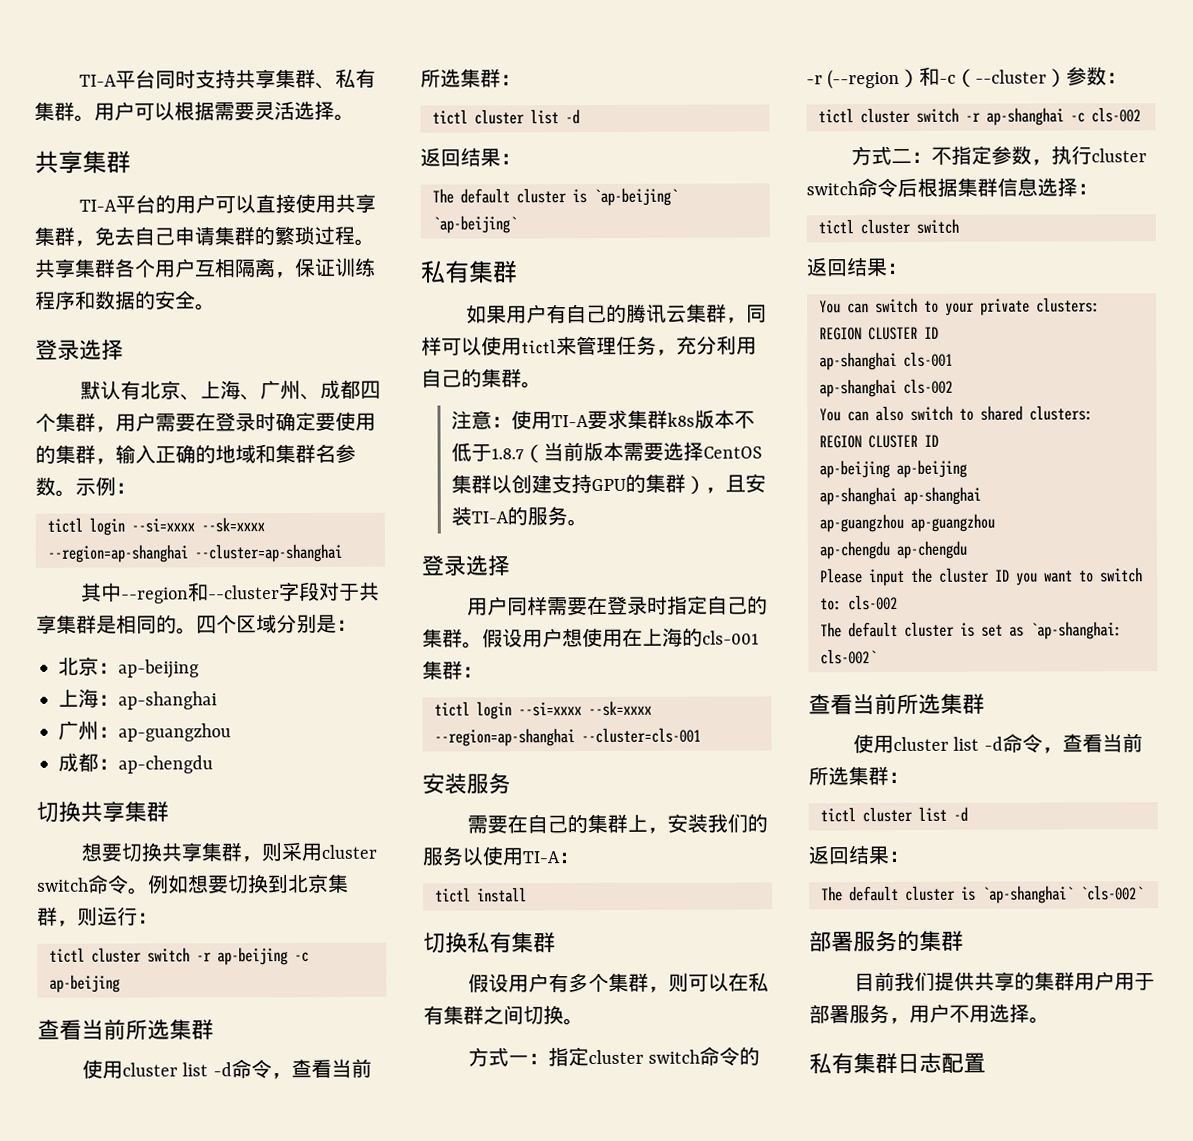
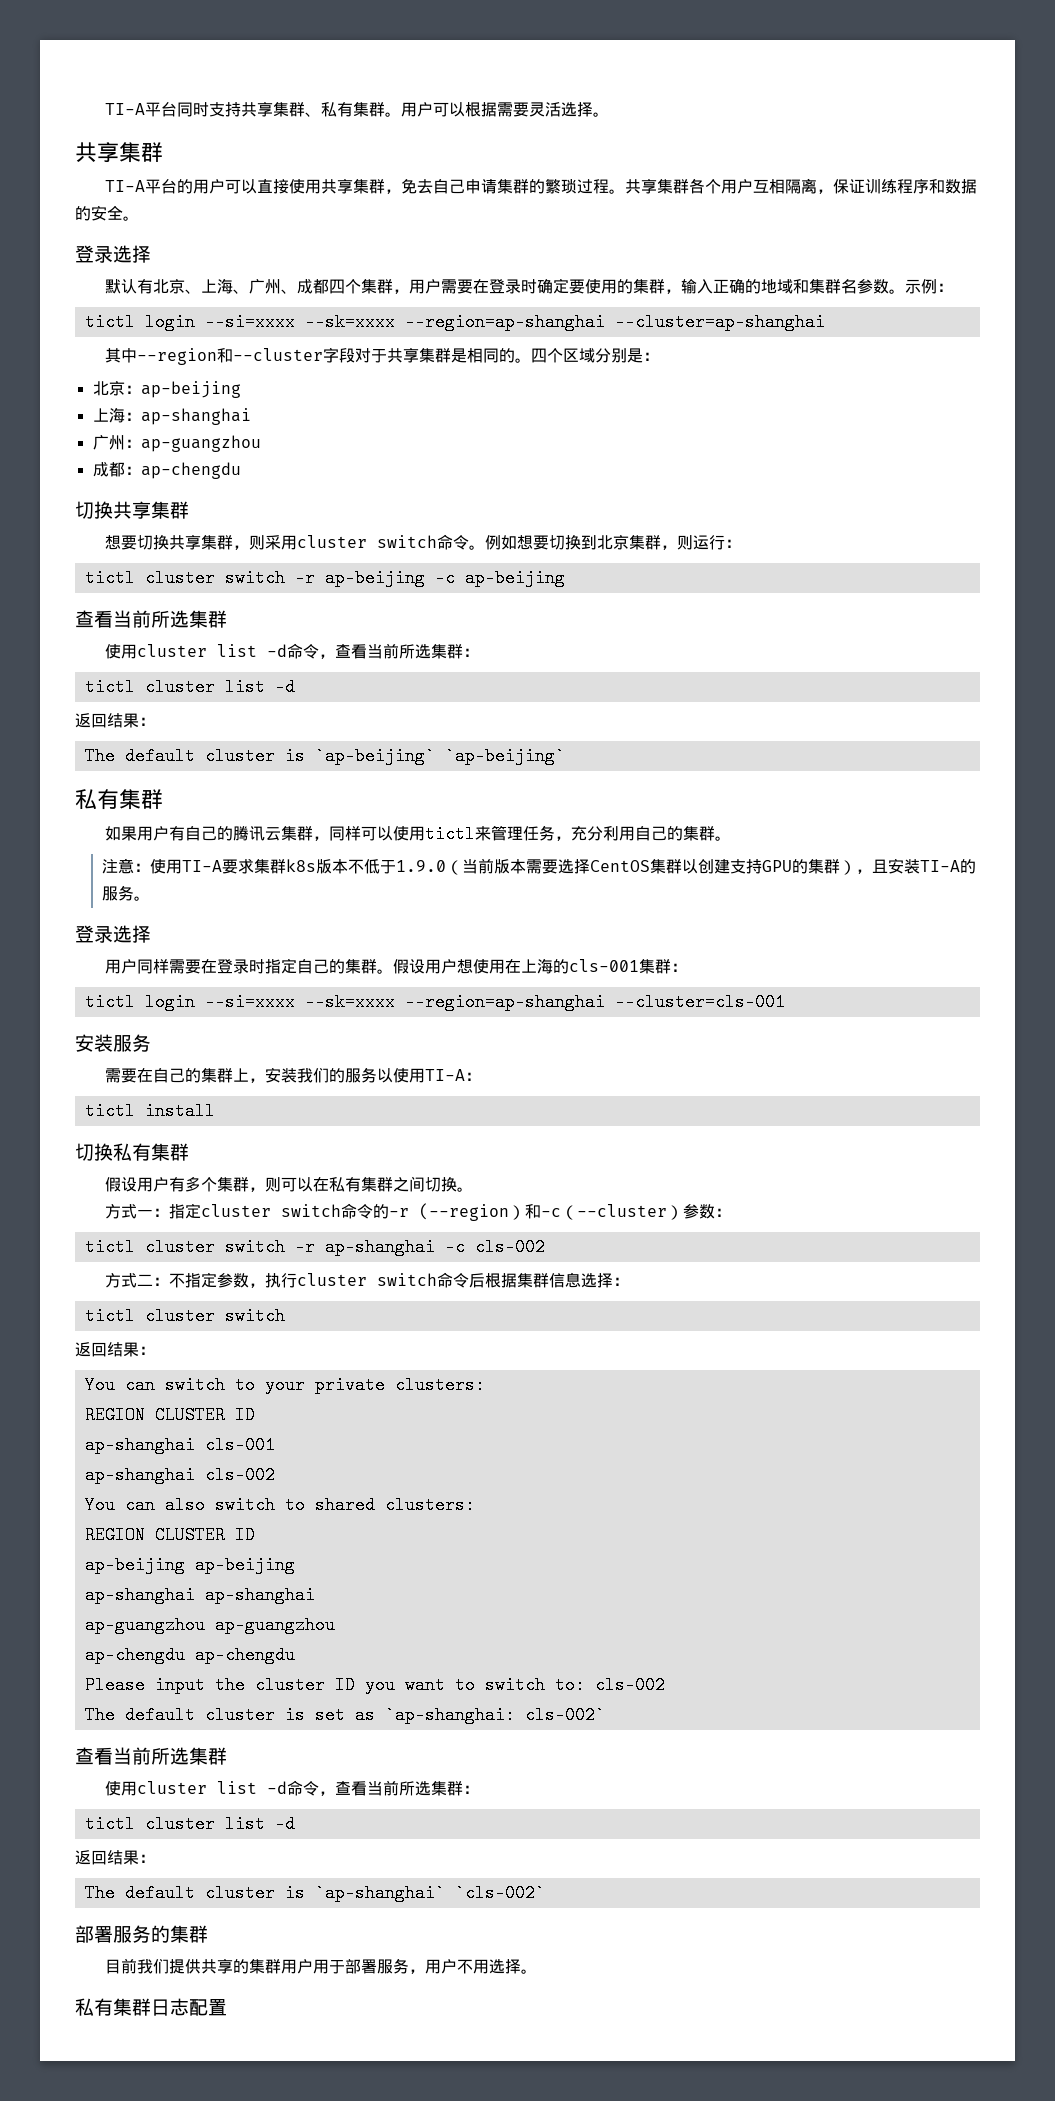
- 注意：使用TI-A要求集群k8s版本不低于1.8.7（当前版本需要选择CentOS集群以创建支持GPU的集群），且安装TI-A的服务。
+ 注意：使用TI-A要求集群k8s版本不低于1.9.0（当前版本需要选择CentOS集群以创建支持GPU的集群），且安装TI-A的服务。

